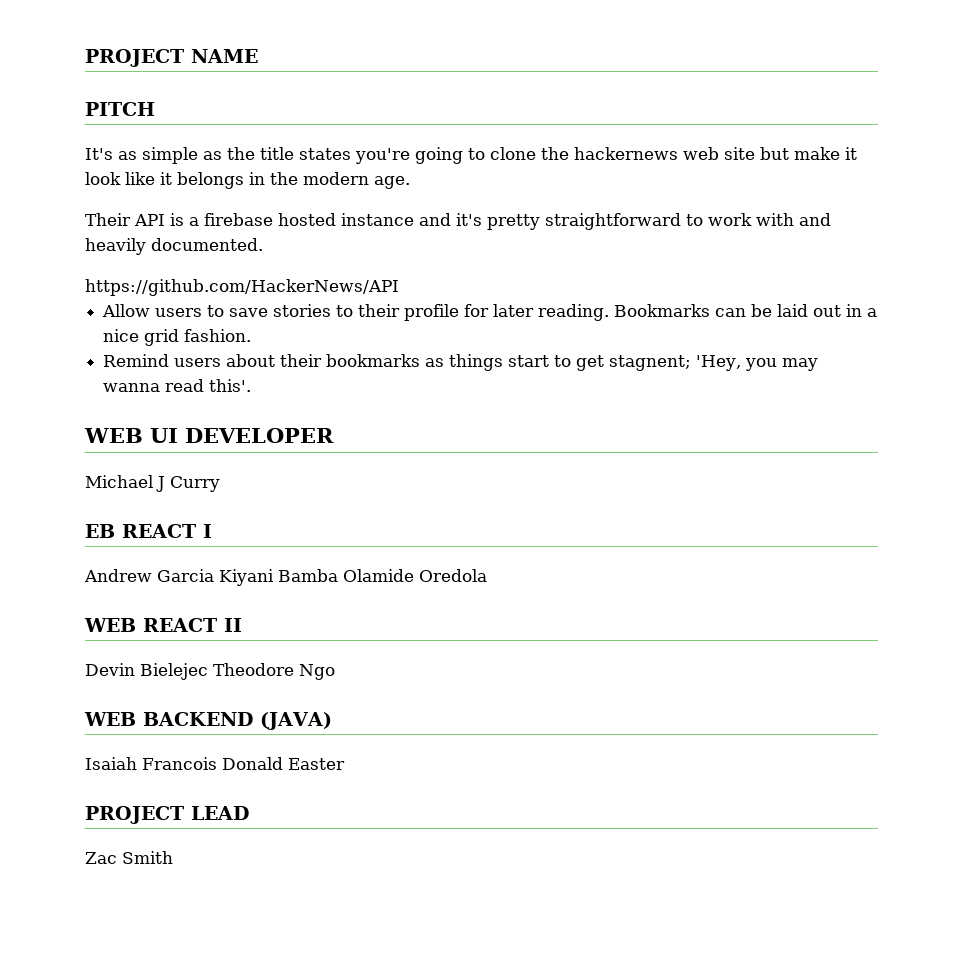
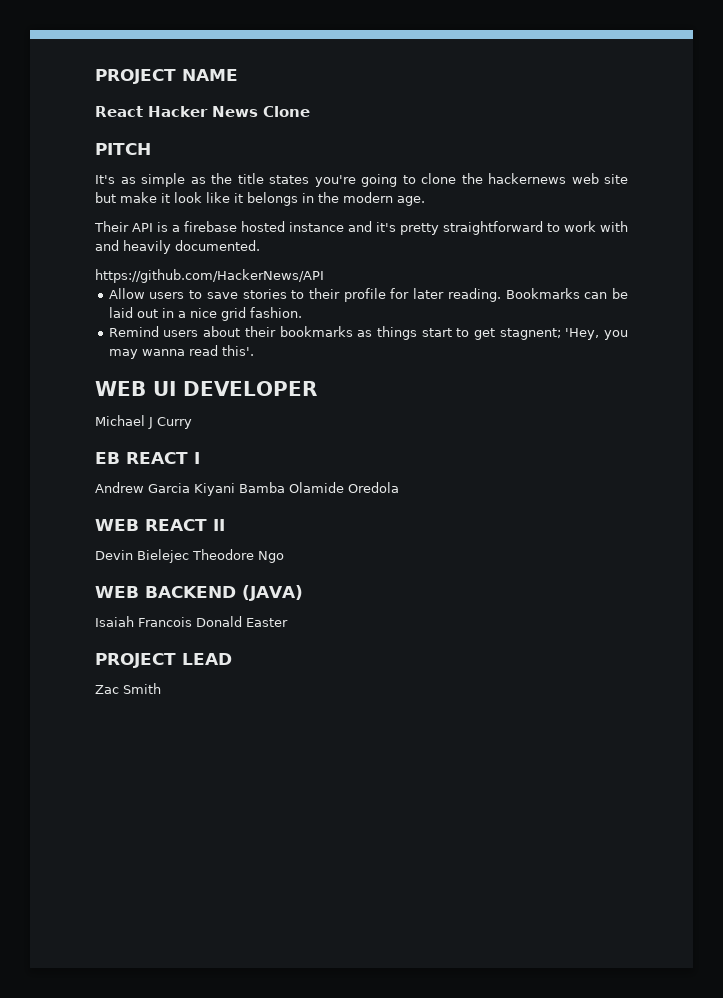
+ React Hacker News Clone

